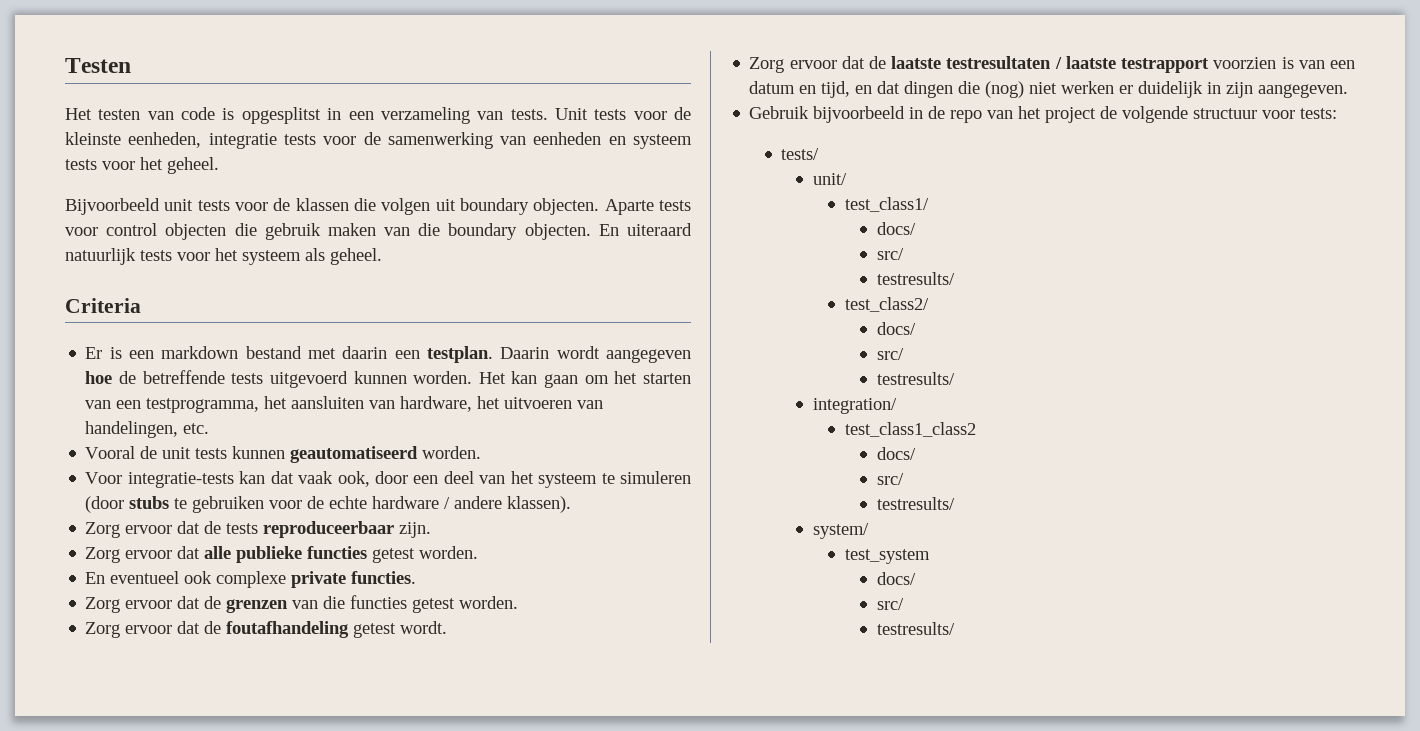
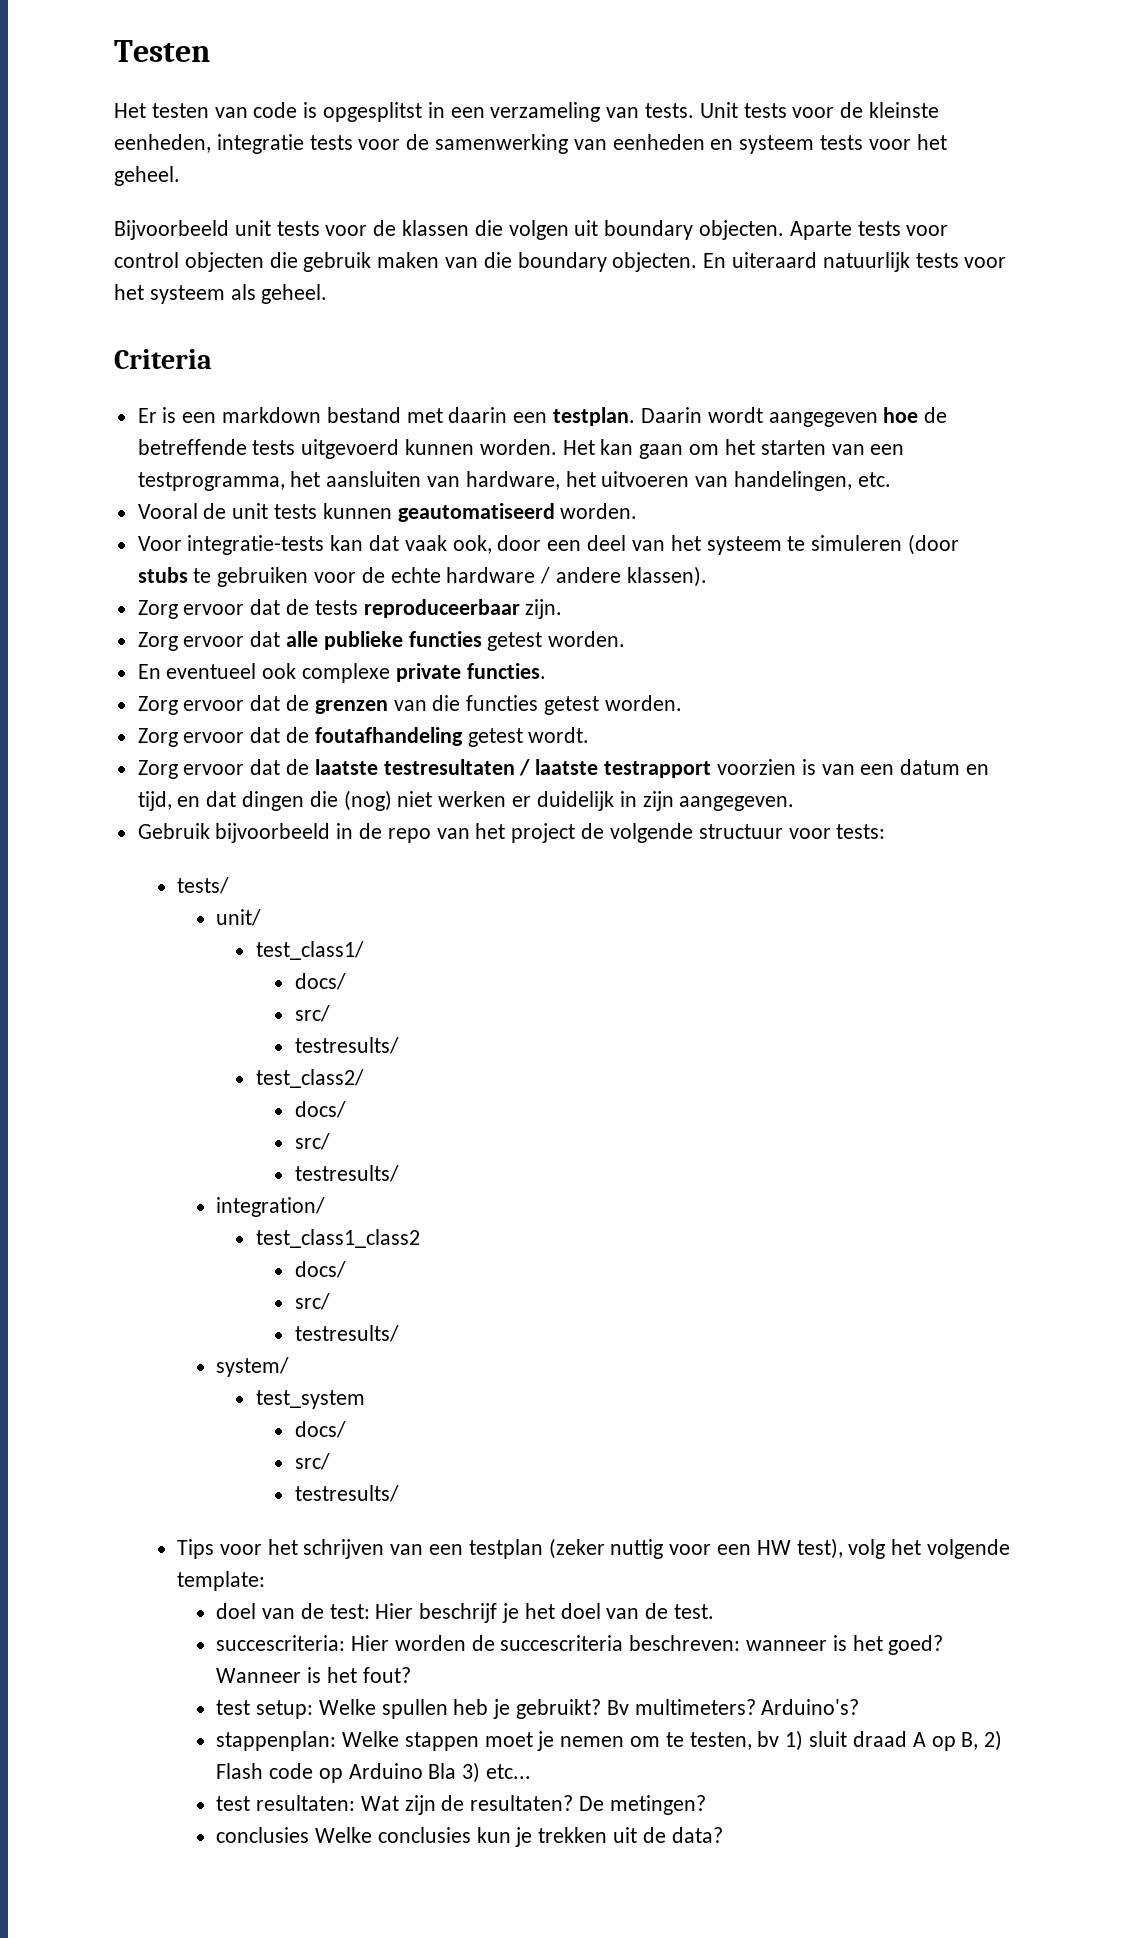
+ Tips voor het schrijven van een testplan (zeker nuttig voor een HW test), volg het volgende template:
+ doel van de test: Hier beschrijf je het doel van de test.
+ succescriteria: Hier worden de succescriteria beschreven: wanneer is het goed? Wanneer is het fout?
+ test setup: Welke spullen heb je gebruikt? Bv multimeters? Arduino's?
+ stappenplan: Welke stappen moet je nemen om te testen, bv 1) sluit draad A op B, 2) Flash code op Arduino Bla 3) etc...
+ test resultaten: Wat zijn de resultaten? De metingen?
+ conclusies Welke conclusies kun je trekken uit de data?

